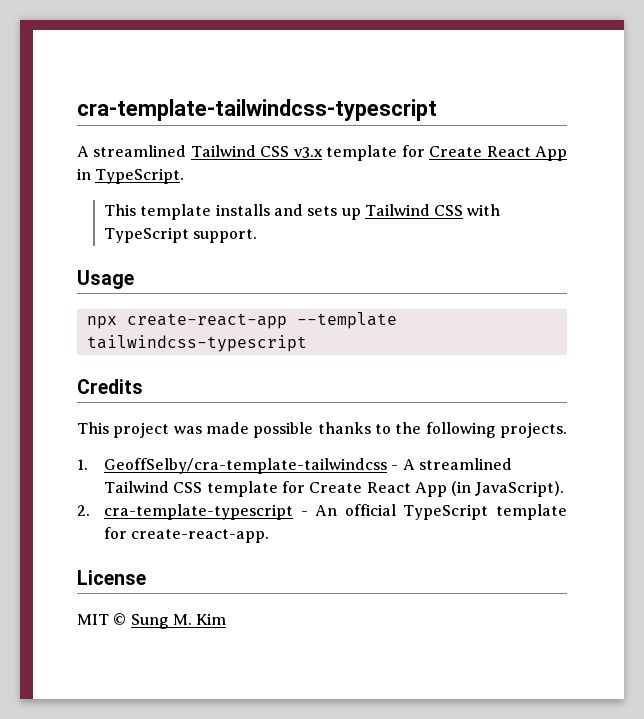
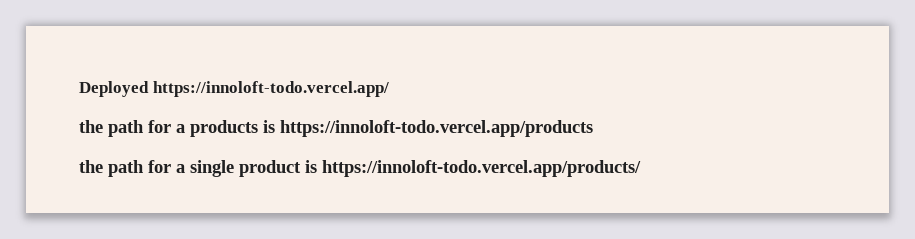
- cra-template-tailwindcss-typescript
- A streamlined Tailwind CSS v3.x template for Create React App in TypeScript.
- This template installs and sets up Tailwind CSS with TypeScript support.
- Usage
- npx create-react-app --template tailwindcss-typescript
- Credits
- This project was made possible thanks to the following projects.
- 1. GeoffSelby/cra-template-tailwindcss - A streamlined Tailwind CSS template for Create React App (in JavaScript).
- 2. cra-template-typescript - An official TypeScript template for create-react-app.
- License
- MIT © Sung M. Kim
+ Deployed https://innoloft-todo.vercel.app/
+ the path for a products is https://innoloft-todo.vercel.app/products
+ the path for a single product is https://innoloft-todo.vercel.app/products/

